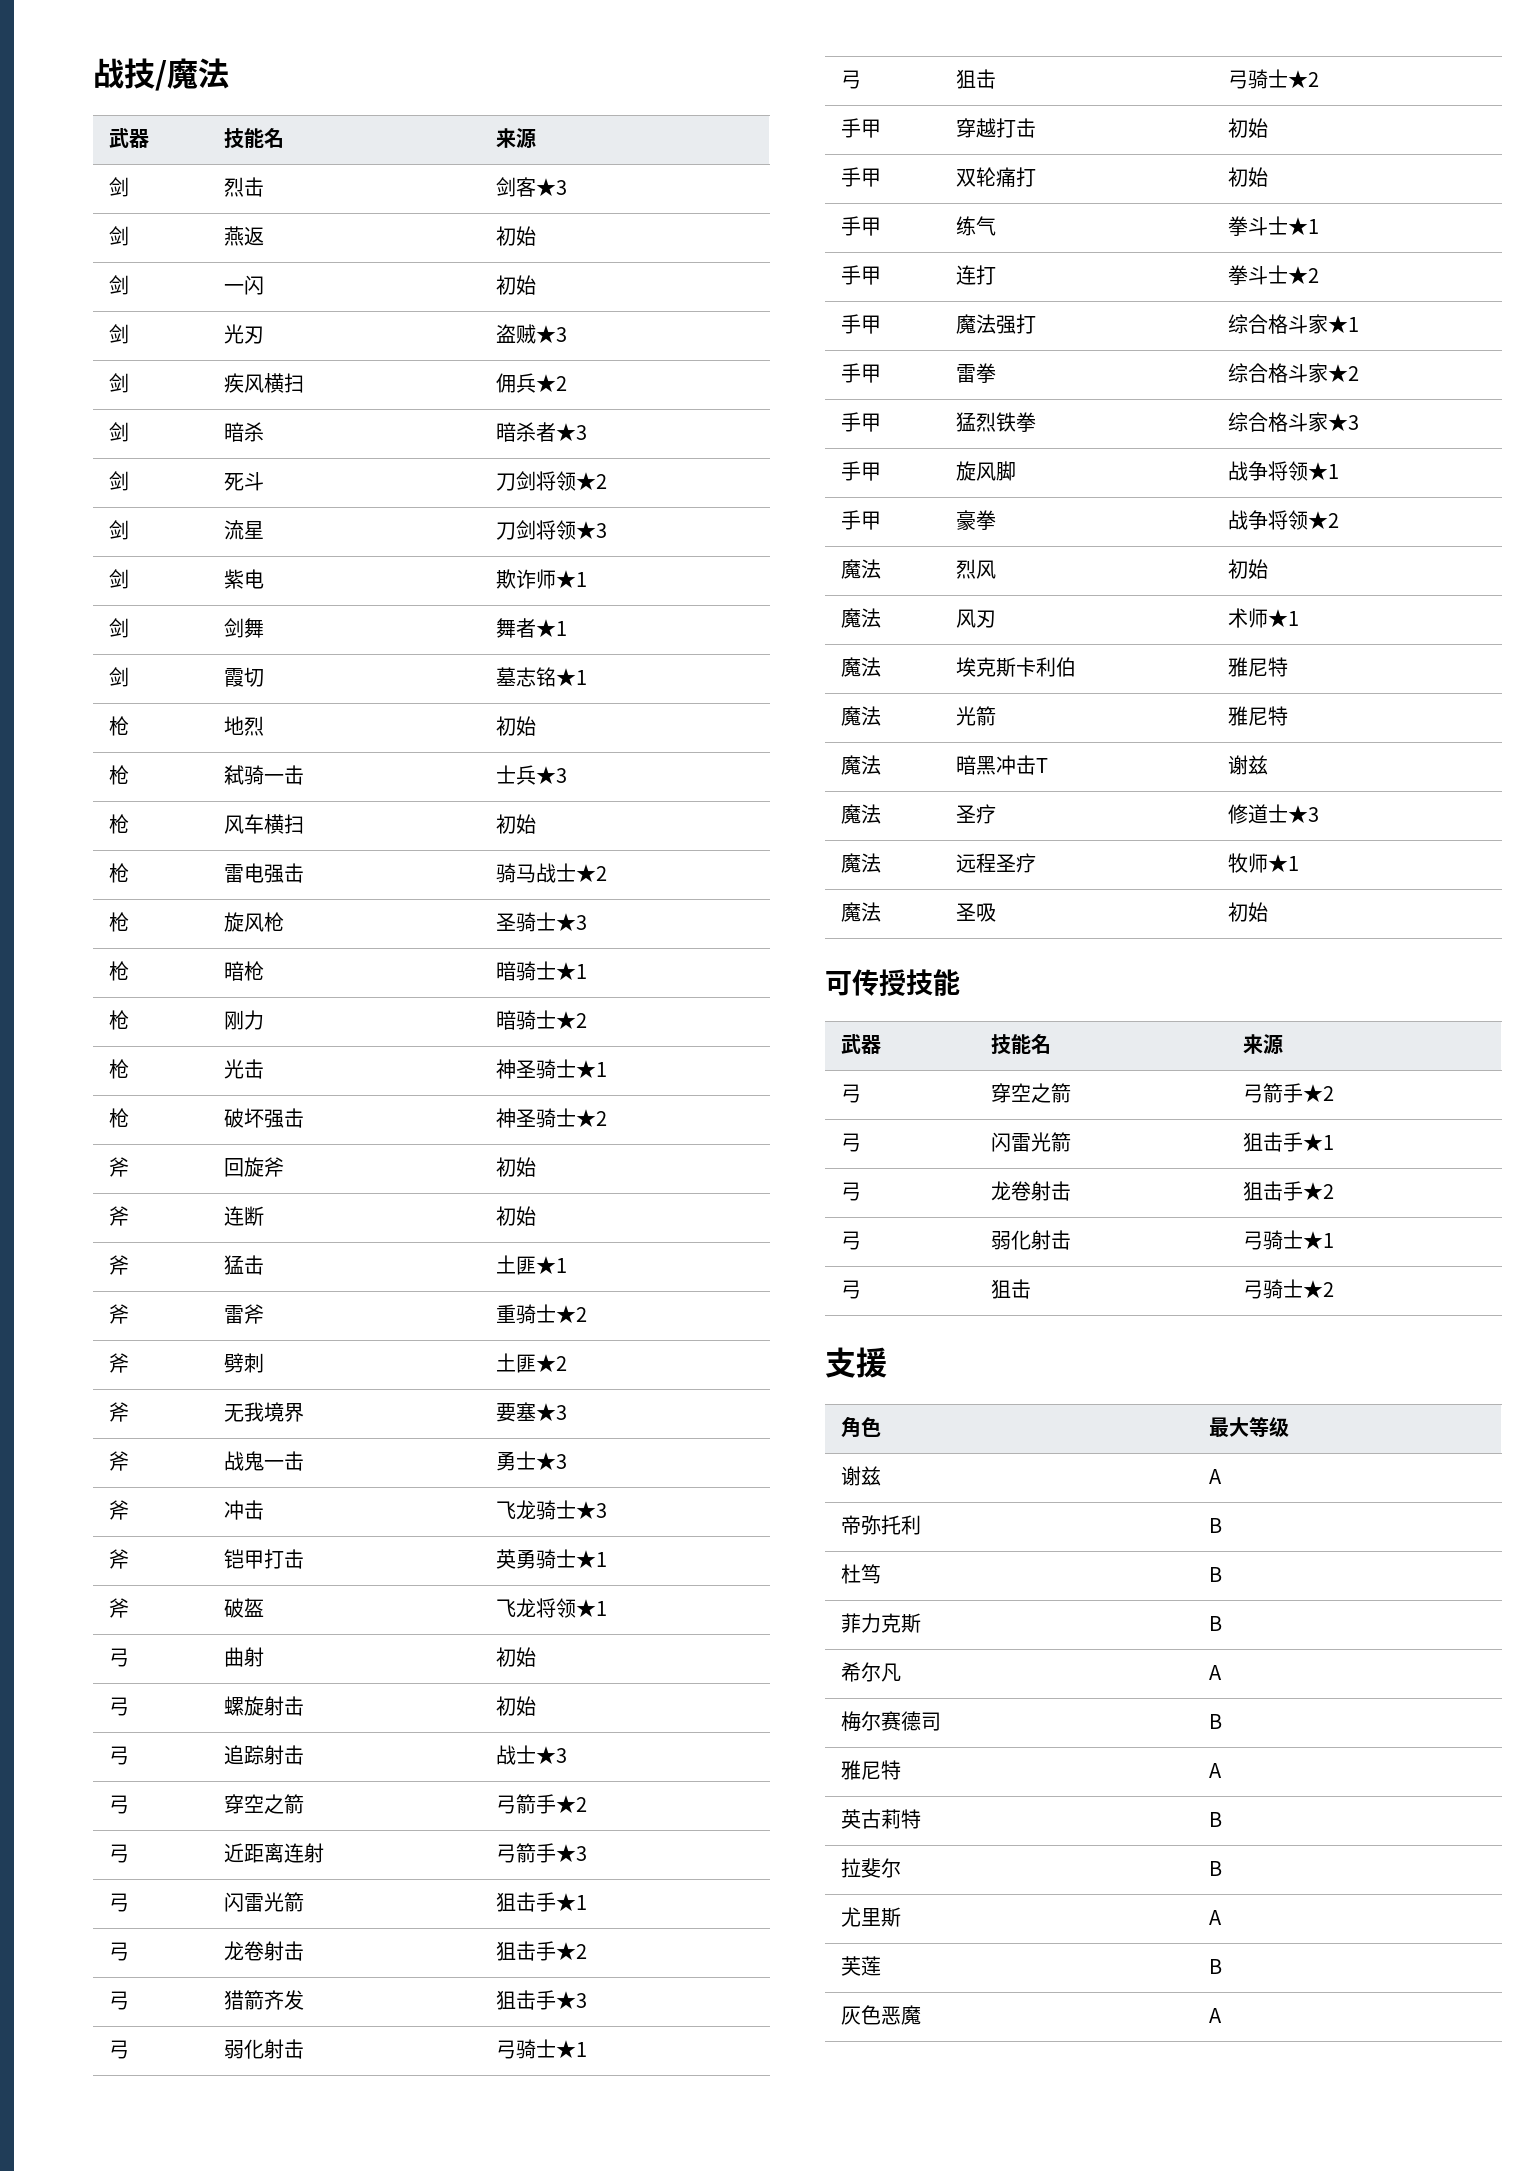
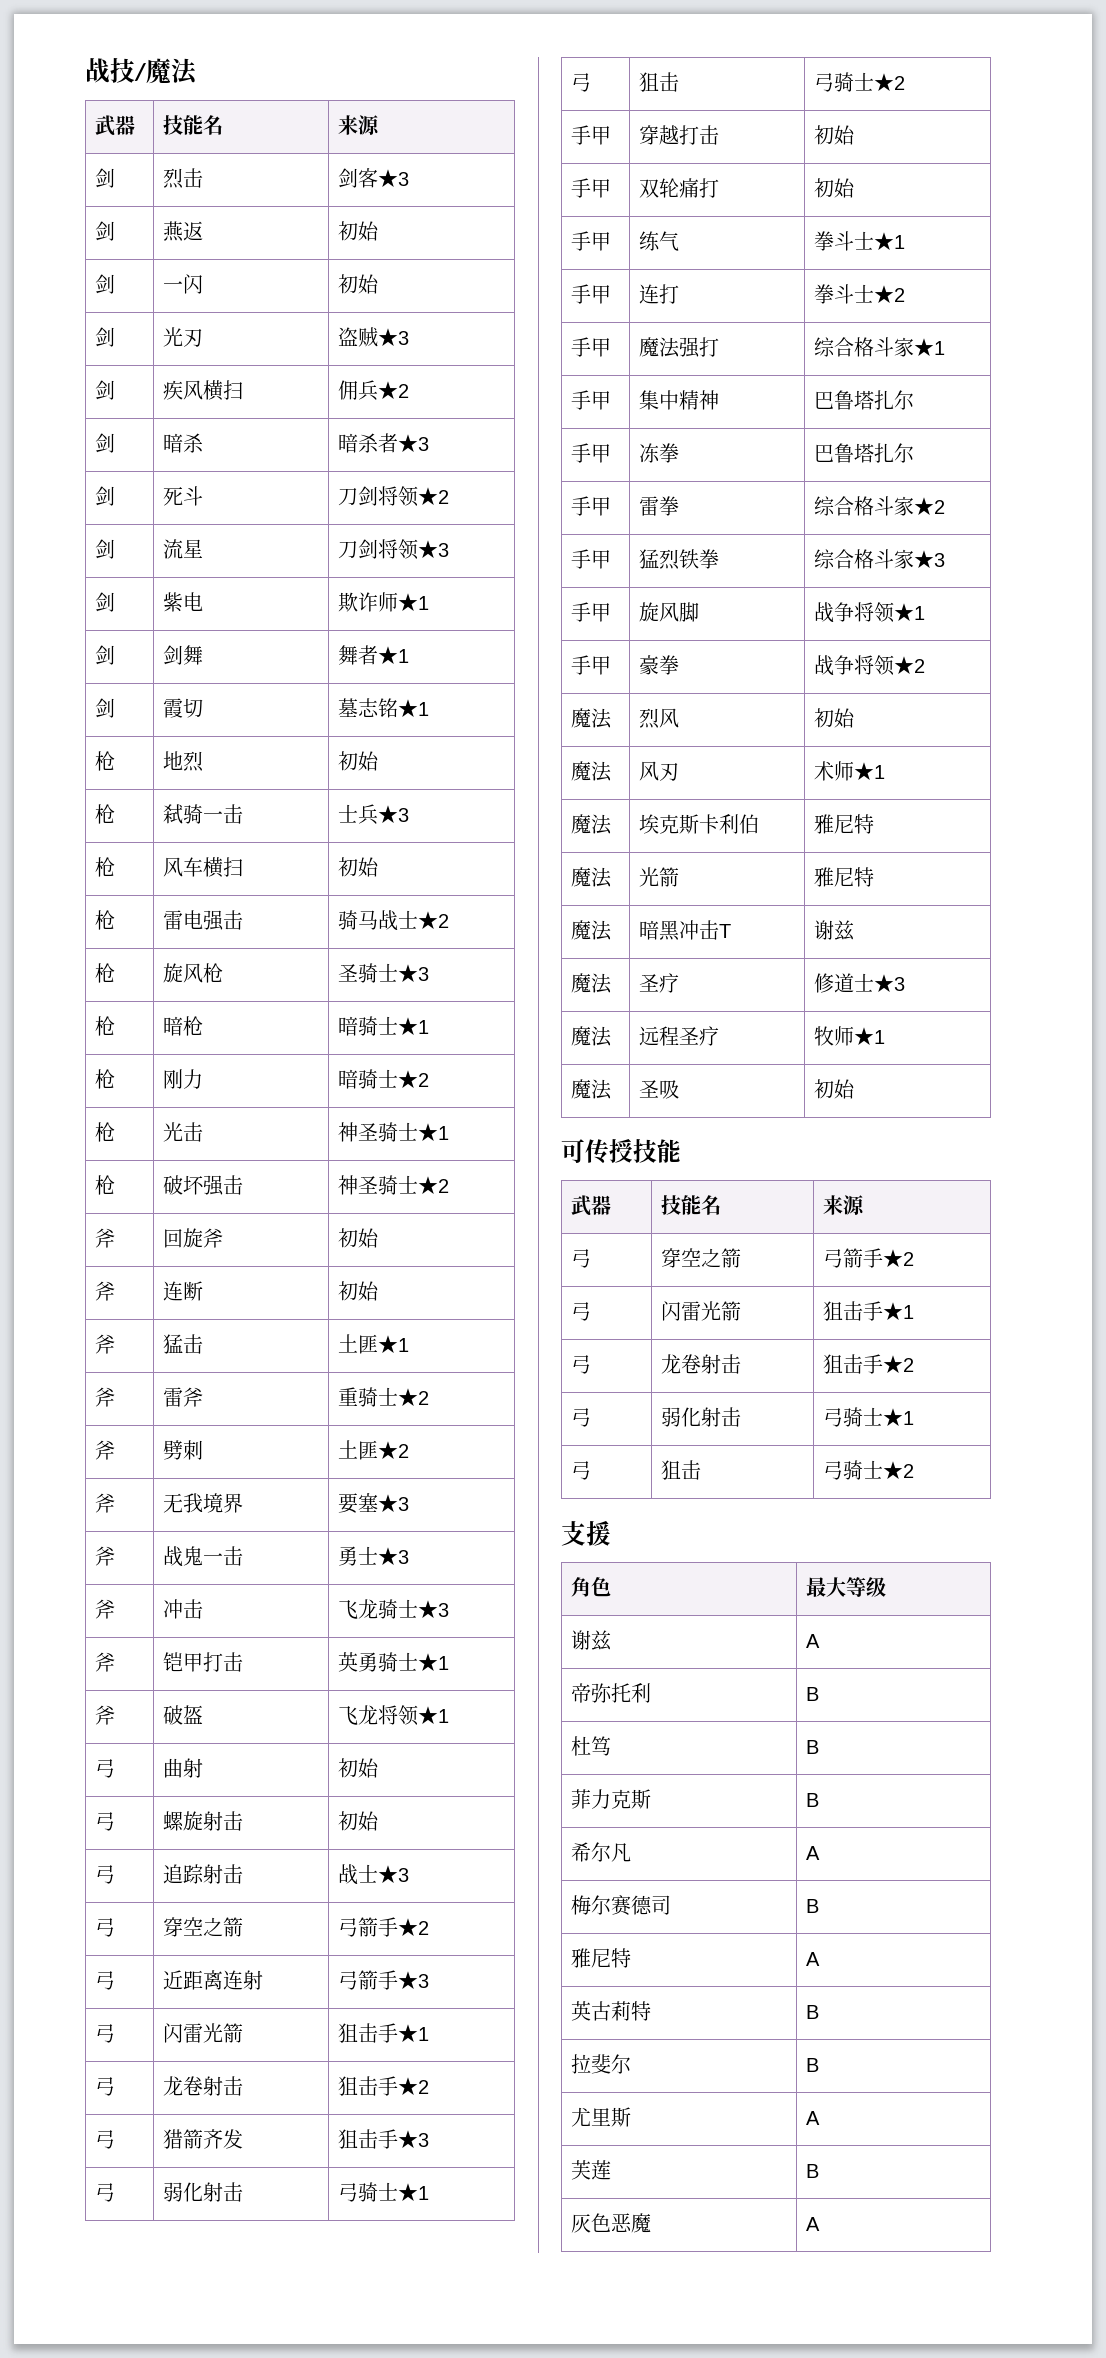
+ 手甲 | 集中精神 | 巴鲁塔扎尔
+ 手甲 | 冻拳 | 巴鲁塔扎尔

